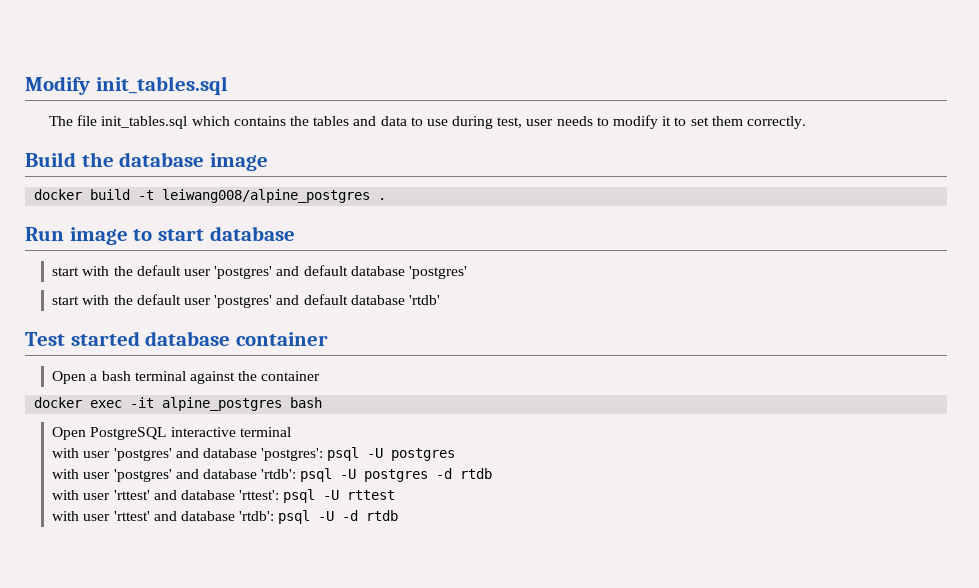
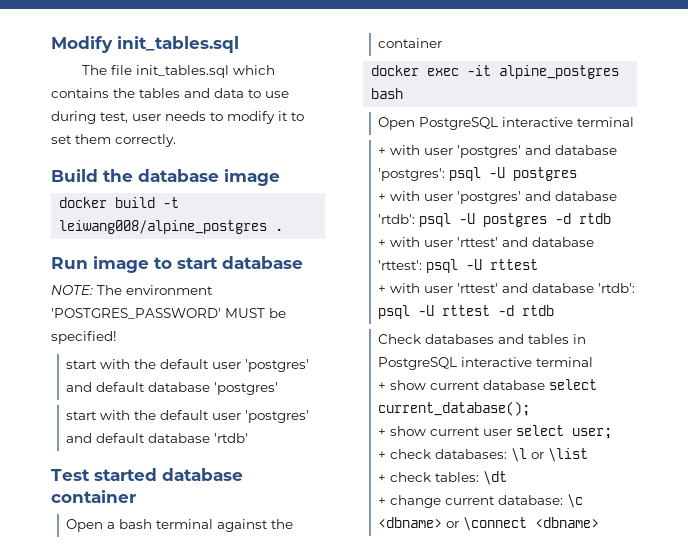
+ NOTE: The environment 'POSTGRES_PASSWORD' MUST be specified!
- with user 'postgres' and database 'postgres': psql -U postgres
+ + with user 'postgres' and database 'postgres': psql -U postgres
- with user 'postgres' and database 'rtdb': psql -U postgres -d rtdb
+ + with user 'postgres' and database 'rtdb': psql -U postgres -d rtdb
- with user 'rttest' and database 'rttest': psql -U rttest
+ + with user 'rttest' and database 'rttest': psql -U rttest
- with user 'rttest' and database 'rtdb': psql -U -d rtdb
+ + with user 'rttest' and database 'rtdb': psql -U rttest -d rtdb
+ Check databases and tables in PostgreSQL interactive terminal
+ + show current database select current_database();
+ + show current user select user;
+ + check databases: \l or \list
+ + check tables: \dt
+ + change current database: \c <dbname> or \connect <dbname>

